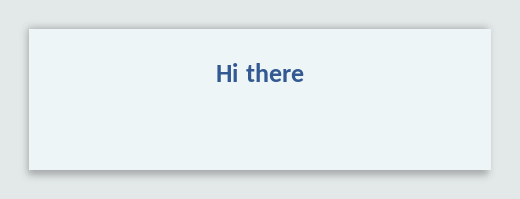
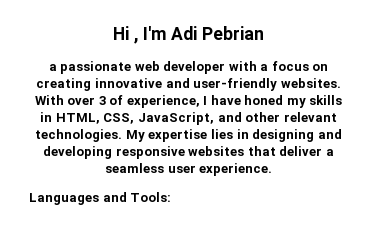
- Hi there
+ Hi , I'm Adi Pebrian
+ a passionate web developer with a focus on creating innovative and user-friendly websites. With over 3 of experience, I have honed my skills in HTML, CSS, JavaScript, and other relevant technologies. My expertise lies in designing and developing responsive websites that deliver a seamless user experience.
+ Languages and Tools:

